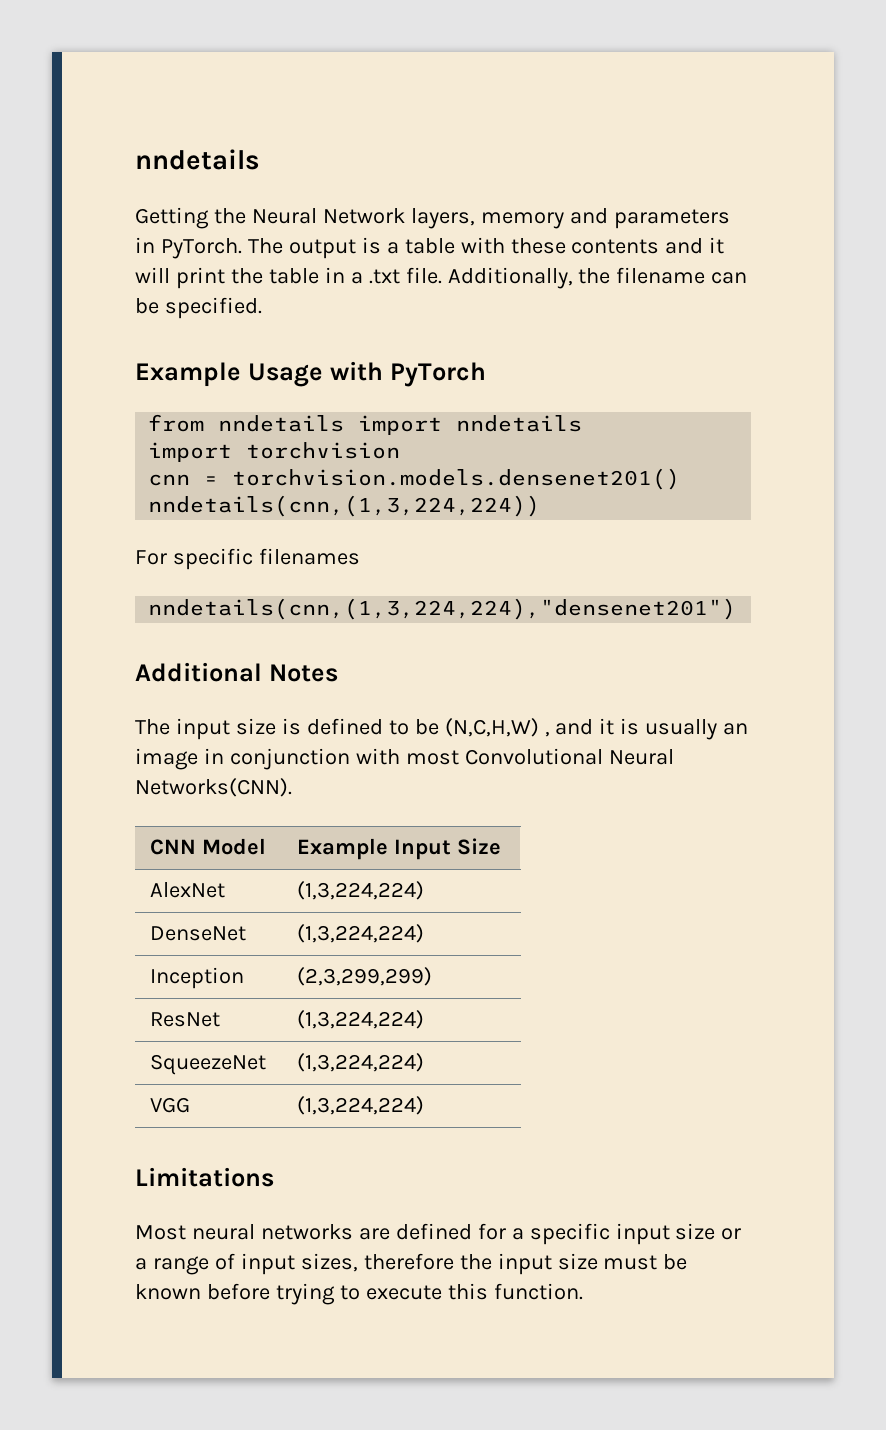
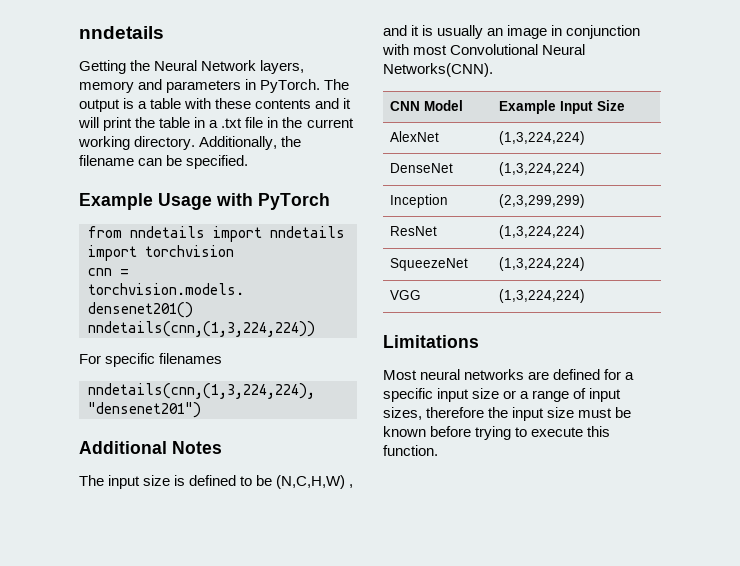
- The output is a table with these contents and it will print the table in a .txt file.
+ The output is a table with these contents and it will print the table in a .txt file in the current working directory.

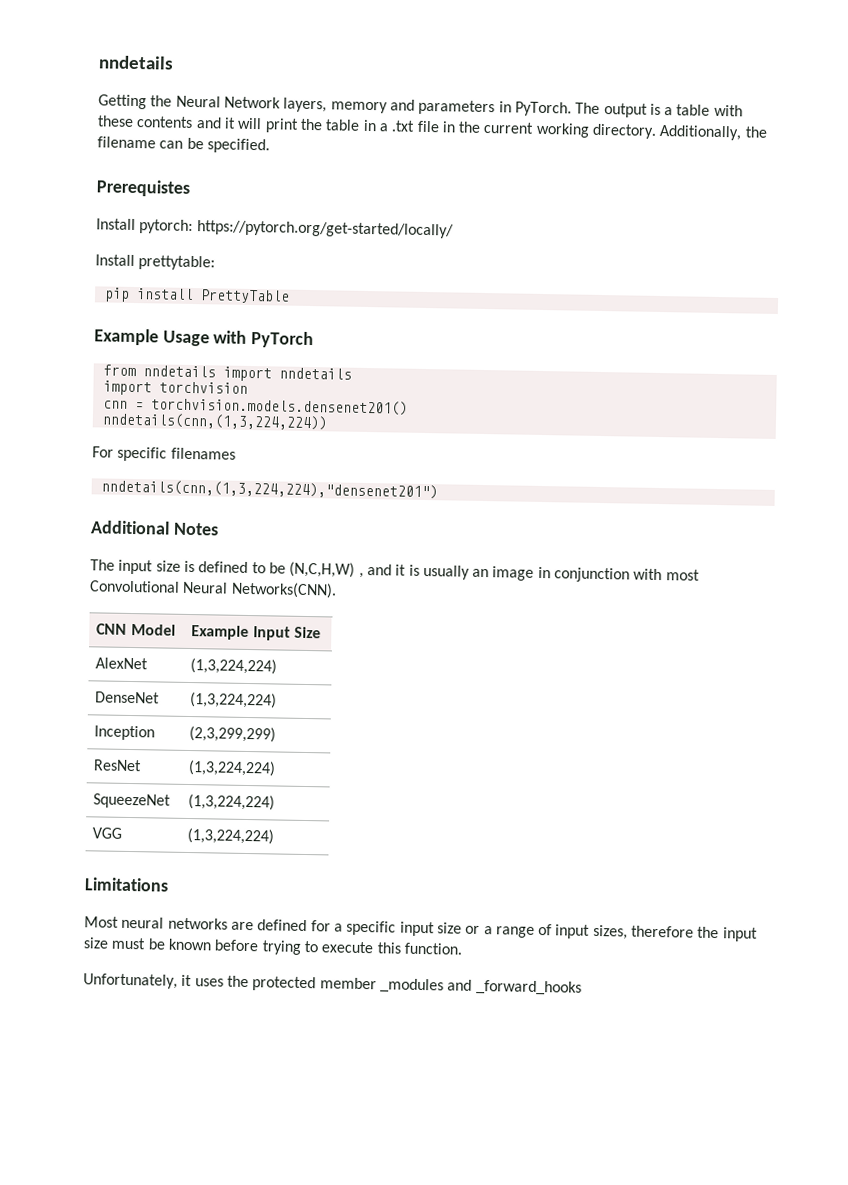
+ Prerequistes
+ Install pytorch: https://pytorch.org/get-started/locally/
+ Install prettytable:
+ pip install PrettyTable
+ Unfortunately, it uses the protected member _modules and _forward_hooks

